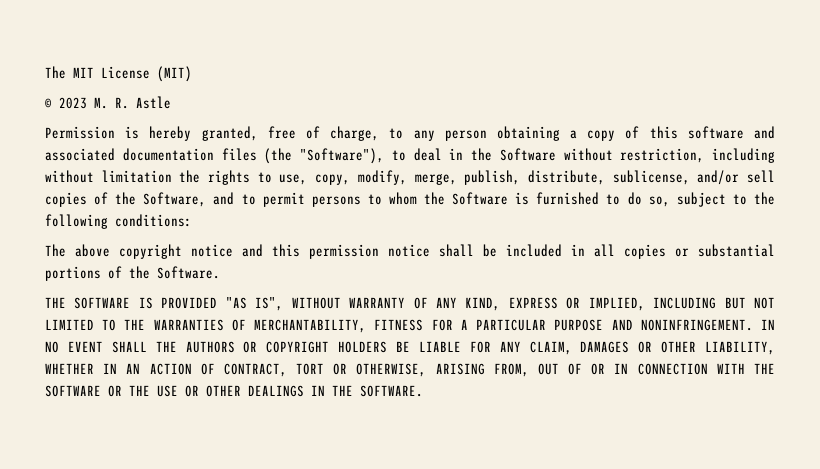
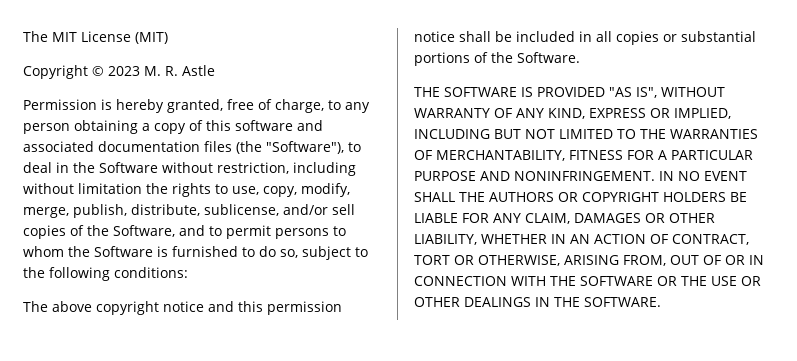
- © 2023 M. R. Astle
+ Copyright © 2023 M. R. Astle

